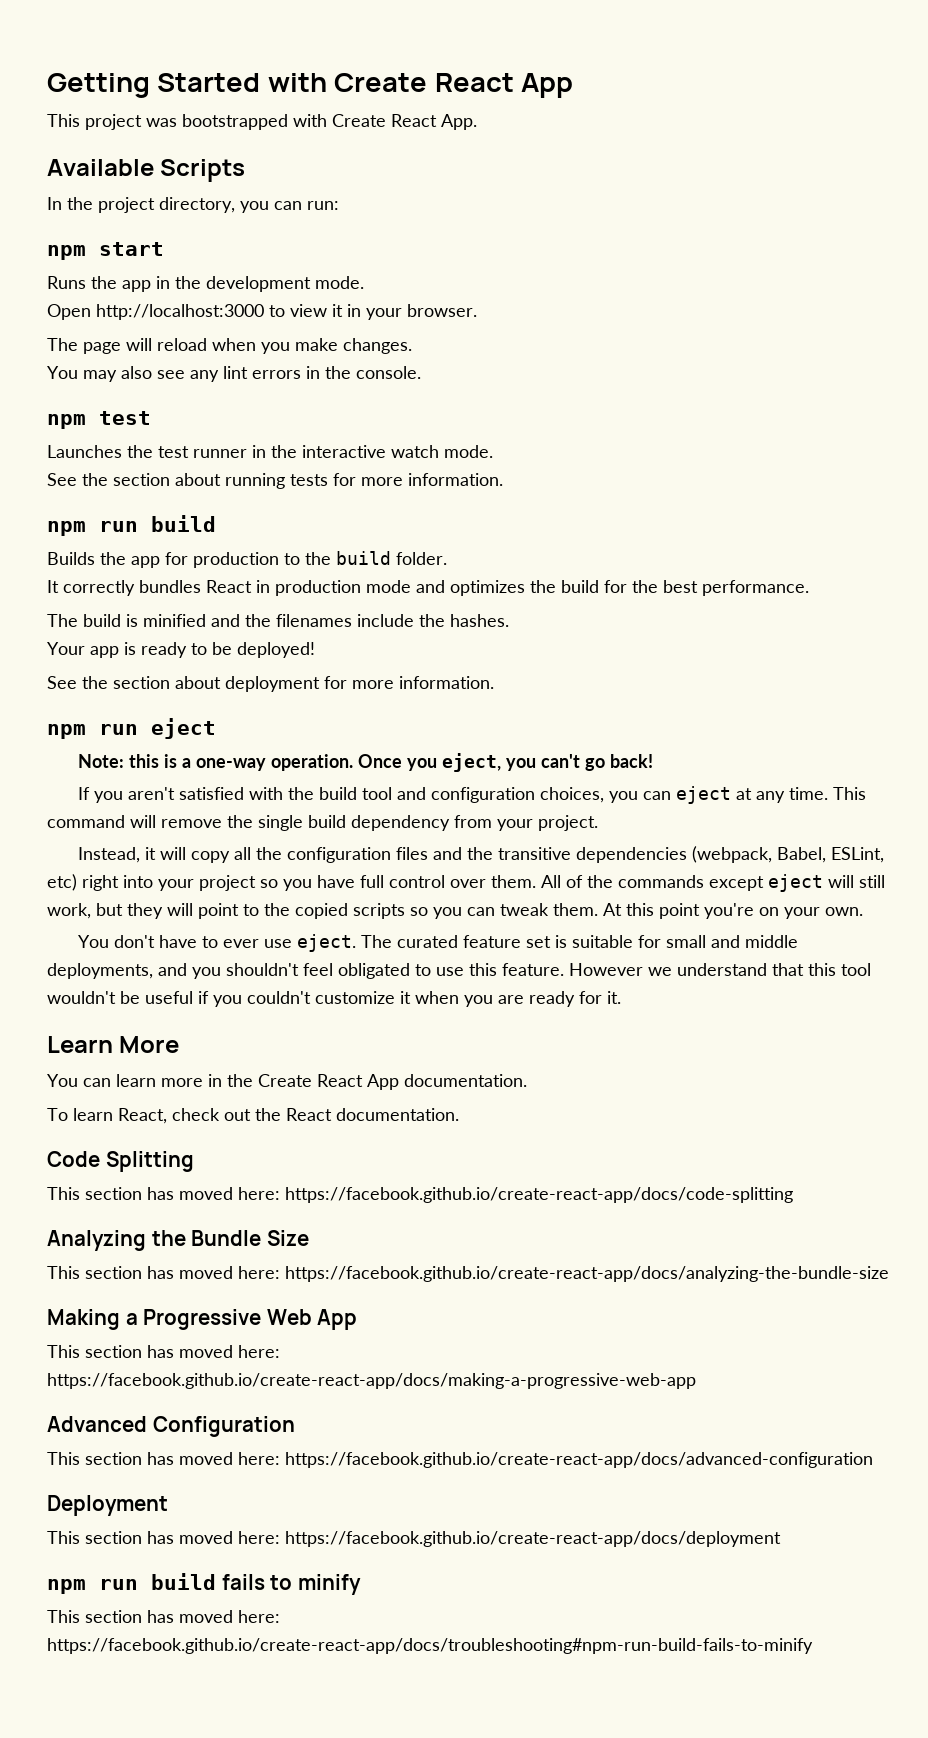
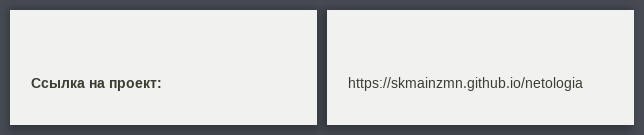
- Getting Started with Create React App
- This project was bootstrapped with Create React App.
- Available Scripts
- In the project directory, you can run:
- npm start
- Runs the app in the development mode.
- Open http://localhost:3000 to view it in your browser.
- The page will reload when you make changes.
- You may also see any lint errors in the console.
- npm test
- Launches the test runner in the interactive watch mode.
- See the section about running tests for more information.
- npm run build
- Builds the app for production to the build folder.
- It correctly bundles React in production mode and optimizes the build for the best performance.
- The build is minified and the filenames include the hashes.
- Your app is ready to be deployed!
- See the section about deployment for more information.
- npm run eject
- Note: this is a one-way operation. Once you eject, you can't go back!
- If you aren't satisfied with the build tool and configuration choices, you can eject at any time. This command will remove the single build dependency from your project.
- Instead, it will copy all the configuration files and the transitive dependencies (webpack, Babel, ESLint, etc) right into your project so you have full control over them. All of the commands except eject will still work, but they will point to the copied scripts so you can tweak them. At this point you're on your own.
- You don't have to ever use eject. The curated feature set is suitable for small and middle deployments, and you shouldn't feel obligated to use this feature. However we understand that this tool wouldn't be useful if you couldn't customize it when you are ready for it.
- Learn More
- You can learn more in the Create React App documentation.
- To learn React, check out the React documentation.
- Code Splitting
- This section has moved here: https://facebook.github.io/create-react-app/docs/code-splitting
- Analyzing the Bundle Size
- This section has moved here: https://facebook.github.io/create-react-app/docs/analyzing-the-bundle-size
- Making a Progressive Web App
- This section has moved here: https://facebook.github.io/create-react-app/docs/making-a-progressive-web-app
- Advanced Configuration
- This section has moved here: https://facebook.github.io/create-react-app/docs/advanced-configuration
- Deployment
- This section has moved here: https://facebook.github.io/create-react-app/docs/deployment
- npm run build fails to minify
- This section has moved here: https://facebook.github.io/create-react-app/docs/troubleshooting#npm-run-build-fails-to-minify
+ Ссылка на проект: https://skmainzmn.github.io/netologia

